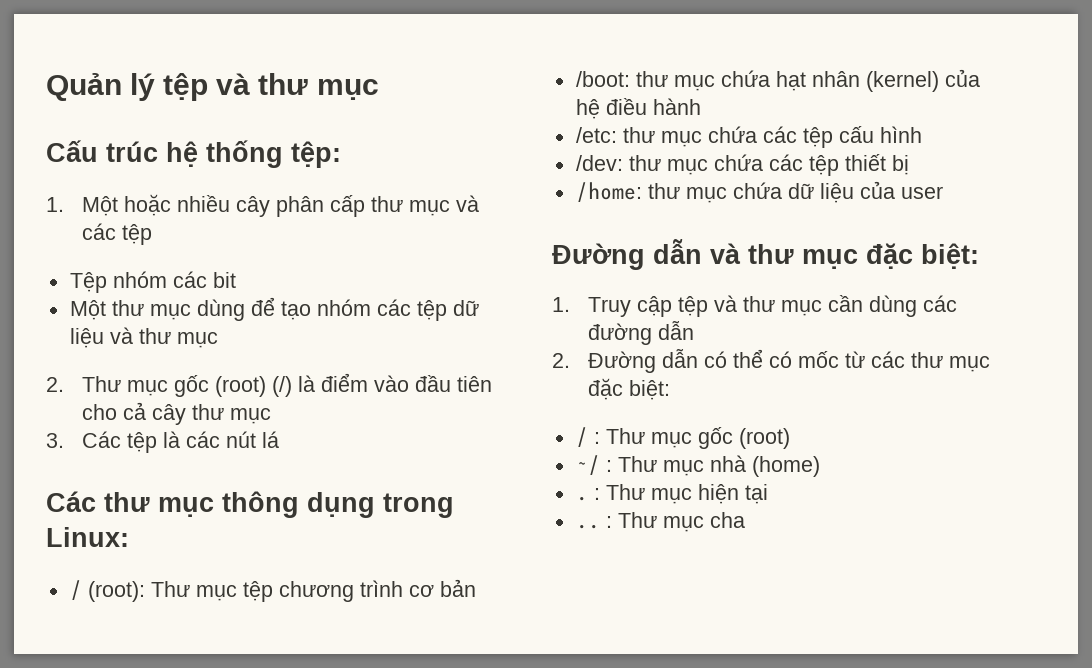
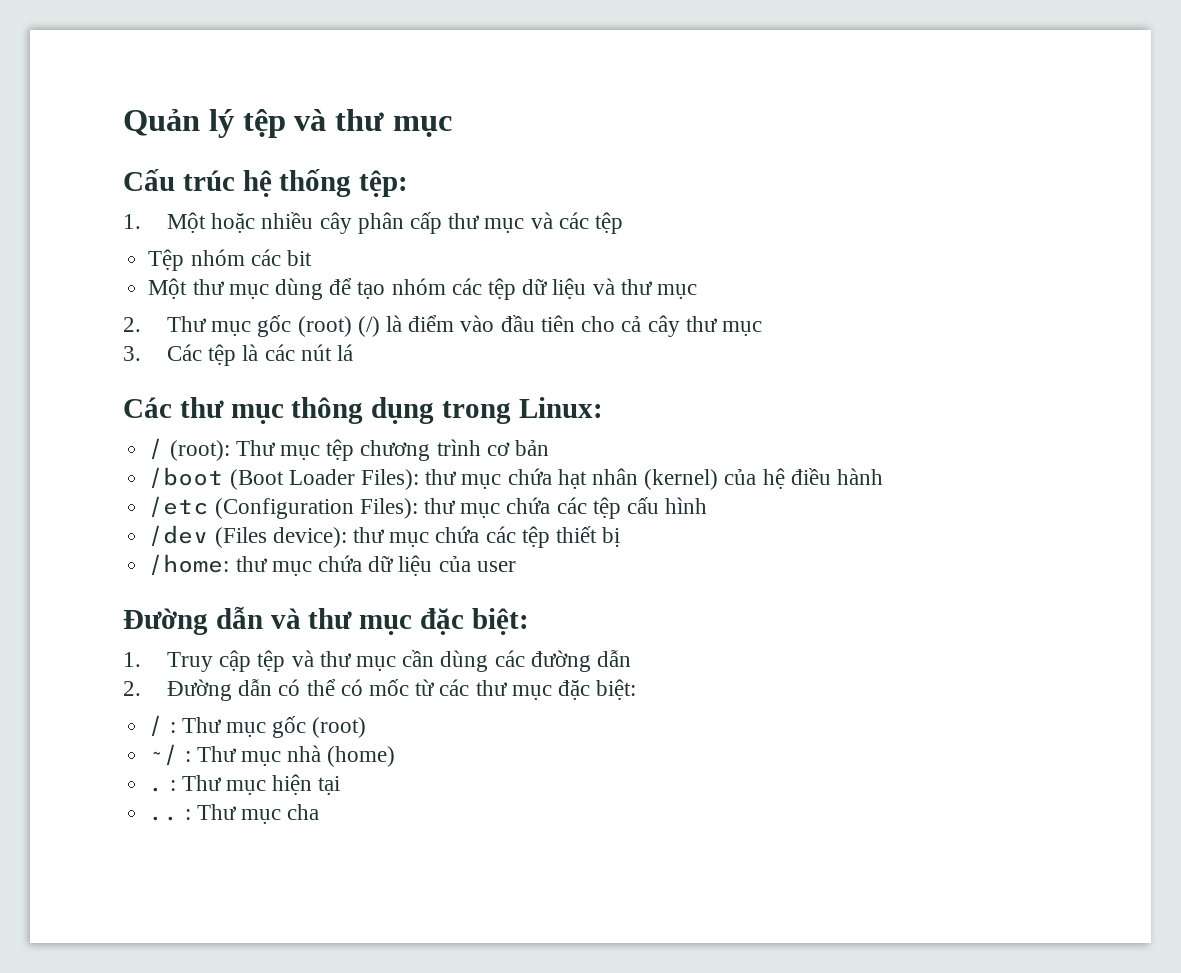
- /boot: thư mục chứa hạt nhân (kernel) của hệ điều hành
+ /boot (Boot Loader Files): thư mục chứa hạt nhân (kernel) của hệ điều hành
- /etc: thư mục chứa các tệp cấu hình
+ /etc (Configuration Files): thư mục chứa các tệp cấu hình
- /dev: thư mục chứa các tệp thiết bị
+ /dev (Files device): thư mục chứa các tệp thiết bị

